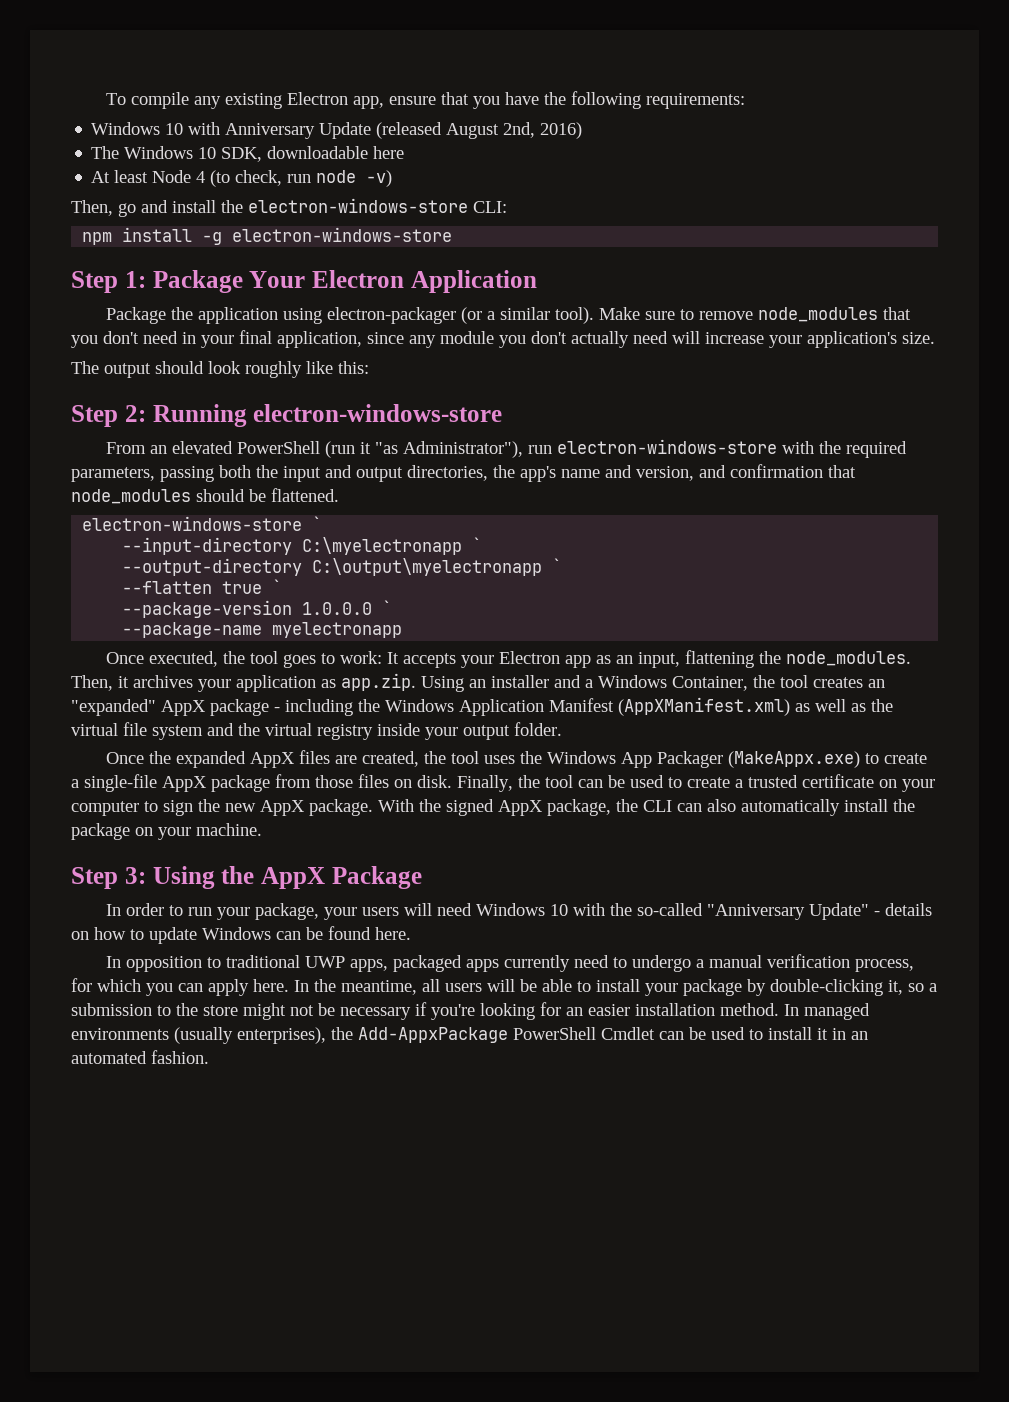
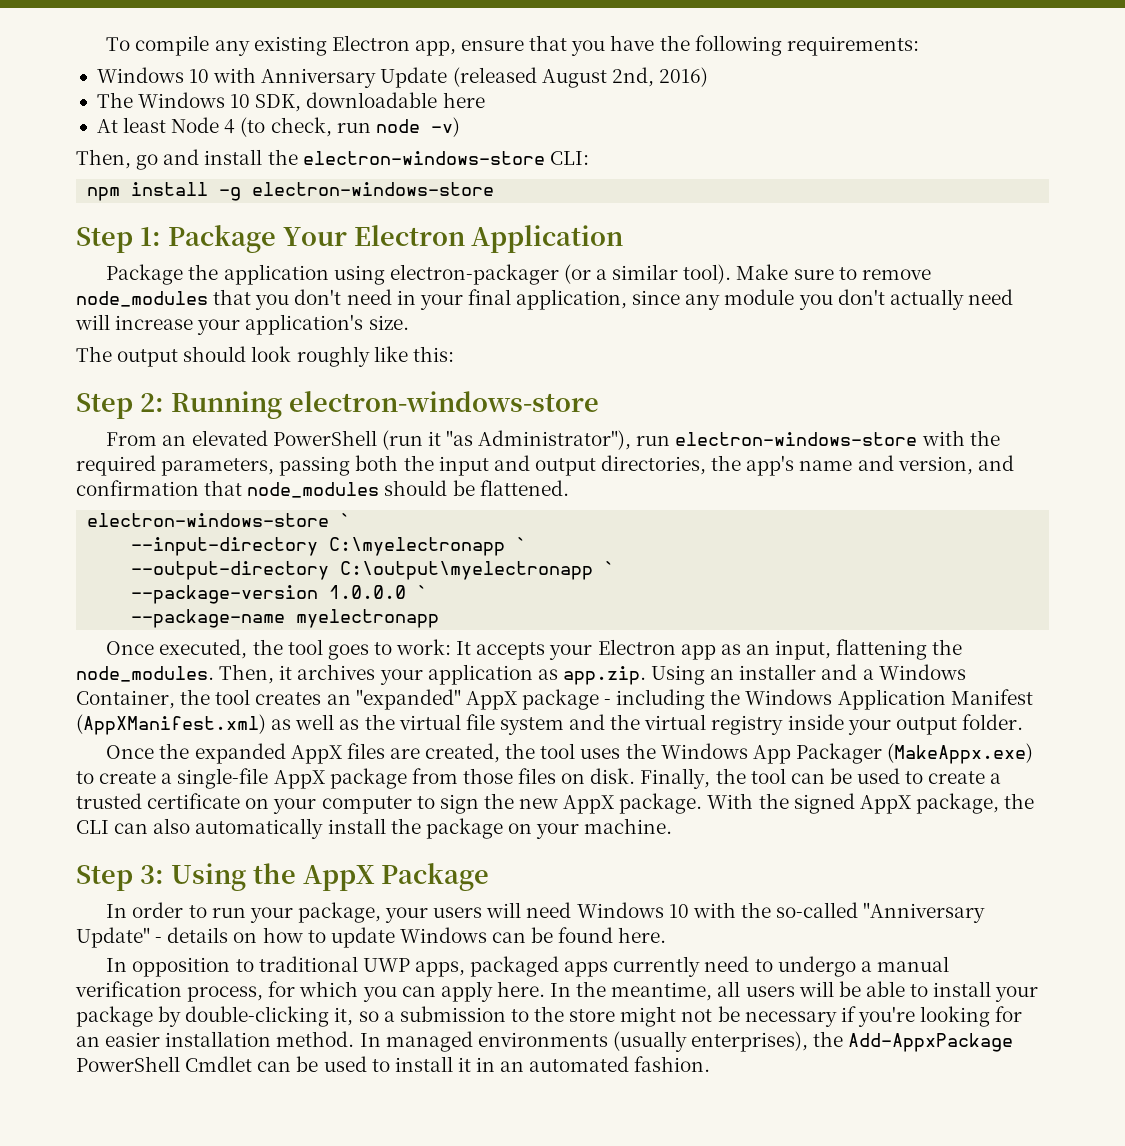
- --flatten true `

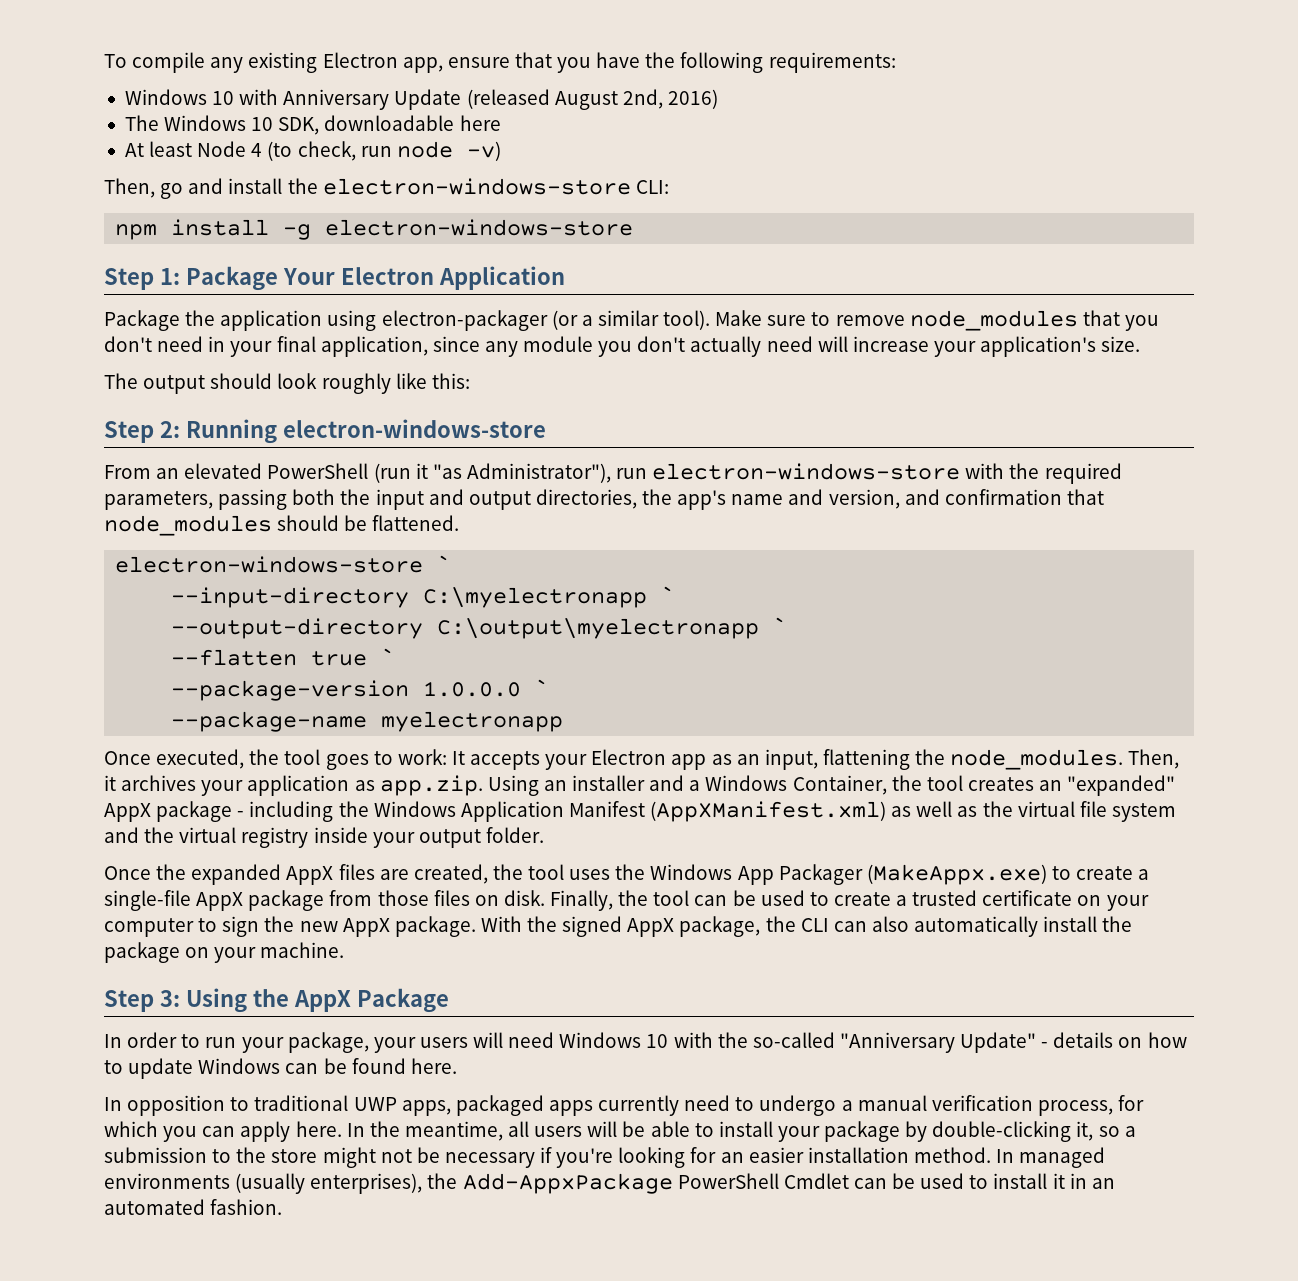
+ --flatten true `

